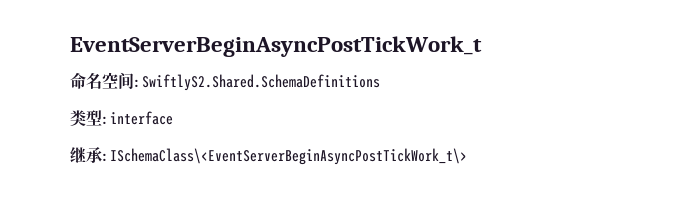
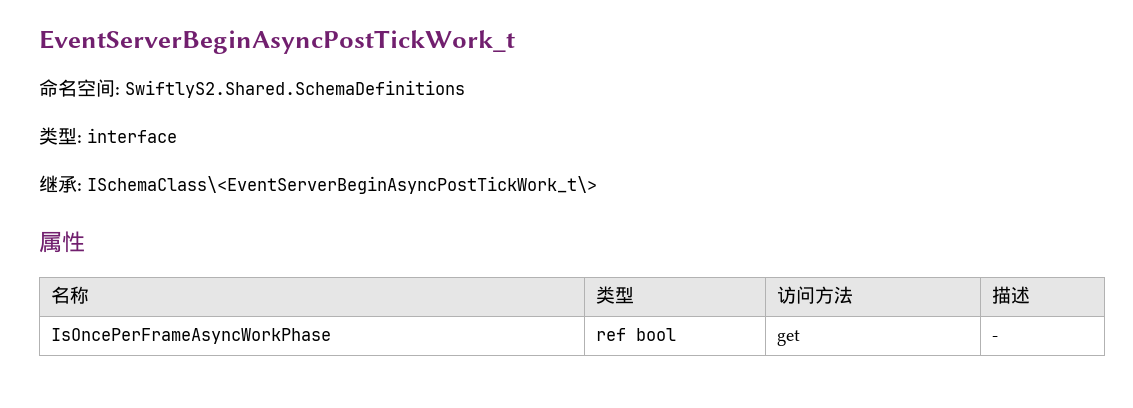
+ 属性
+ 名称 | 类型 | 访问方法 | 描述
+ IsOncePerFrameAsyncWorkPhase | ref bool | get | -

